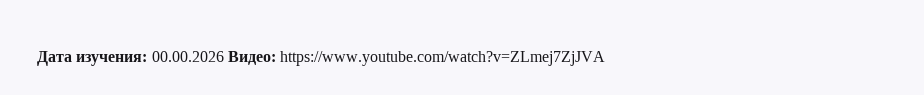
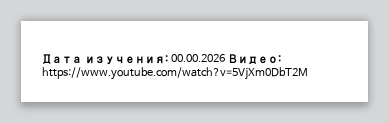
- Дата изучения: 00.00.2026 Видео: https://www.youtube.com/watch?v=ZLmej7ZjJVA
+ Дата изучения: 00.00.2026 Видео: https://www.youtube.com/watch?v=5VjXm0DbT2M

